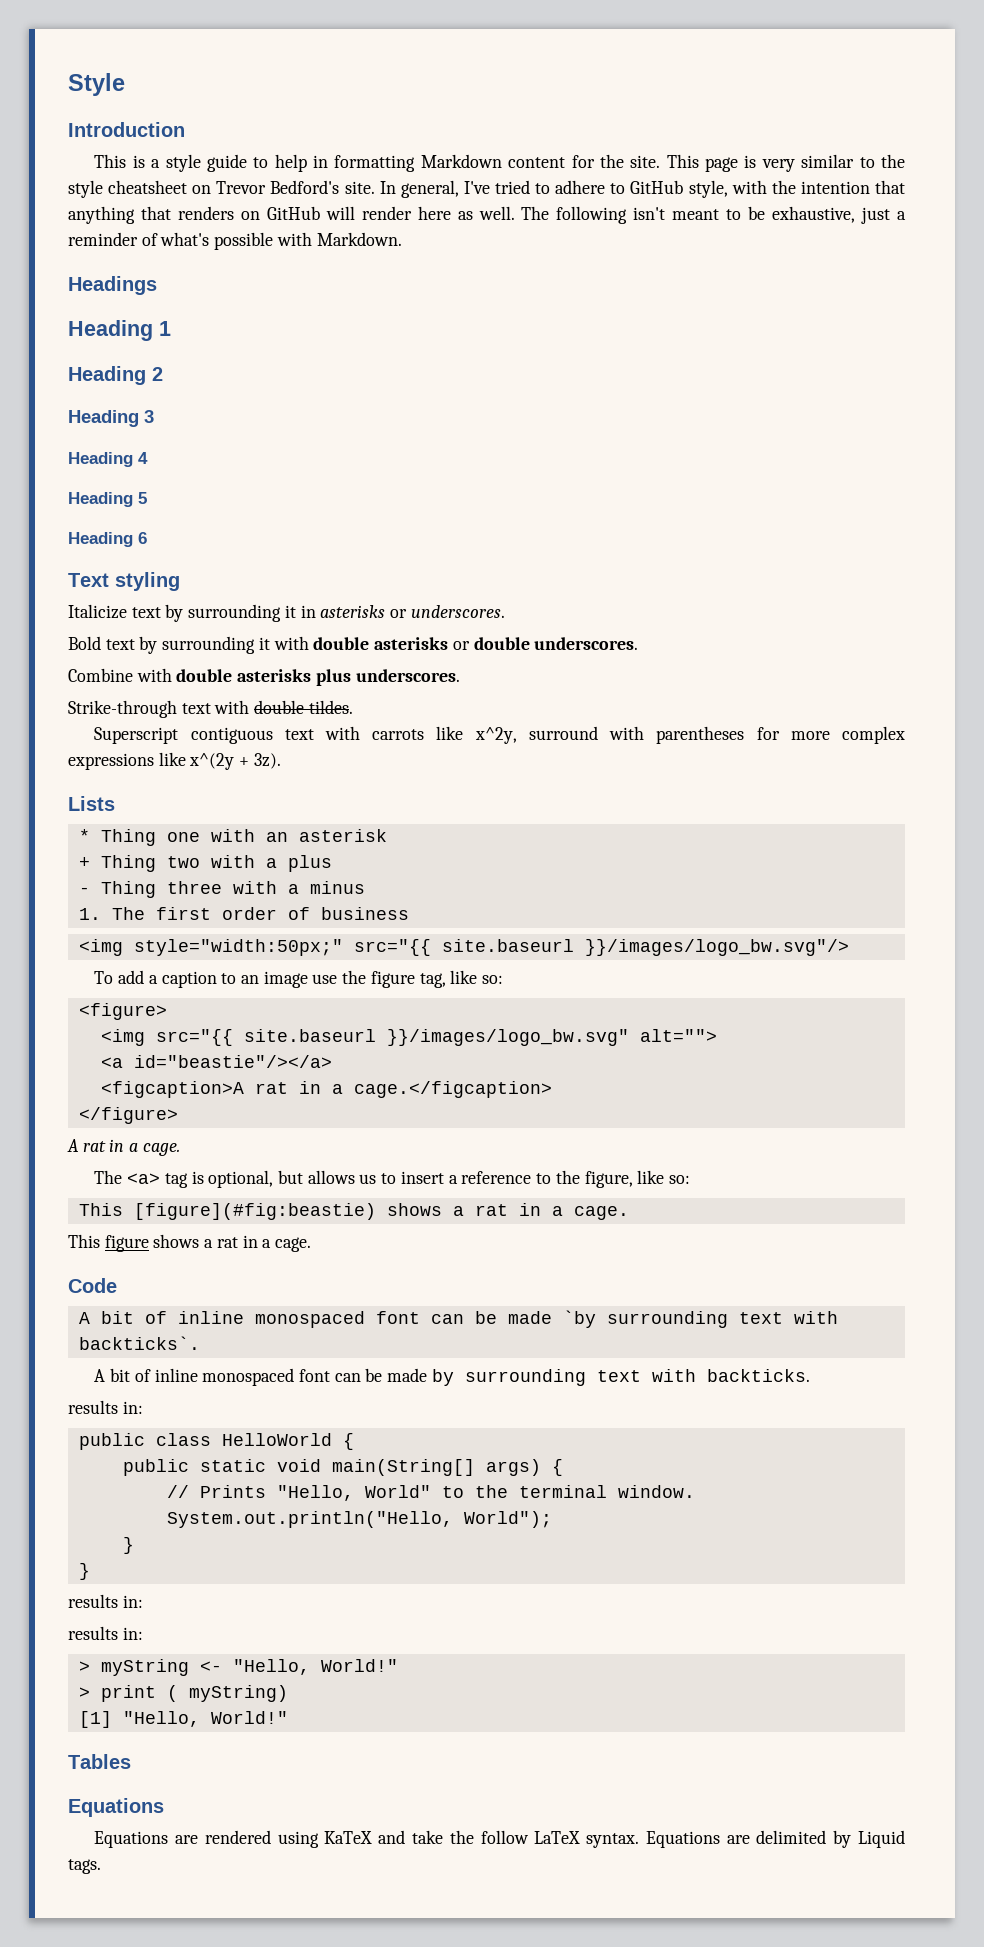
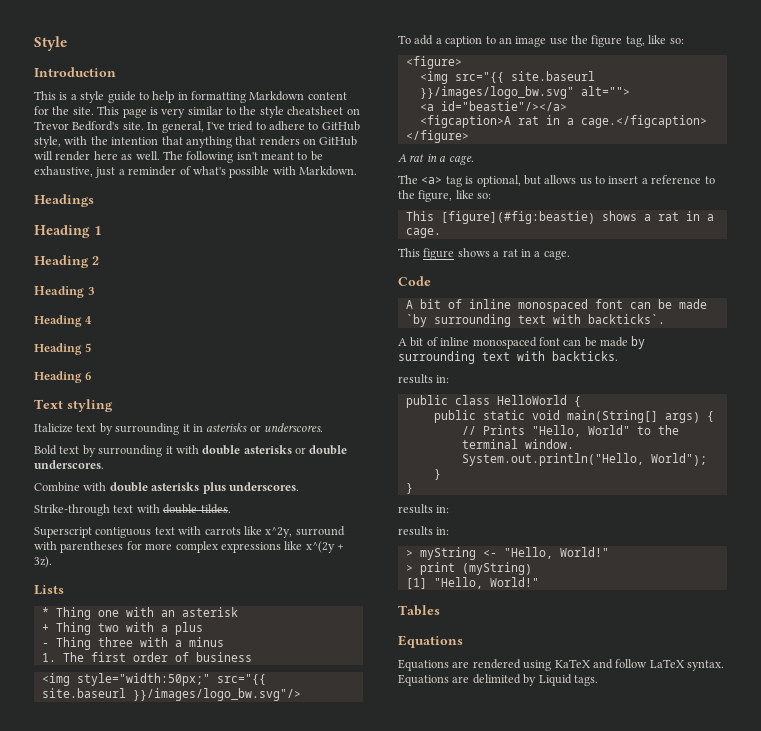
- > print ( myString)
+ > print (myString)
- Equations are rendered using KaTeX and take the follow LaTeX syntax.
+ Equations are rendered using KaTeX and follow LaTeX syntax.

